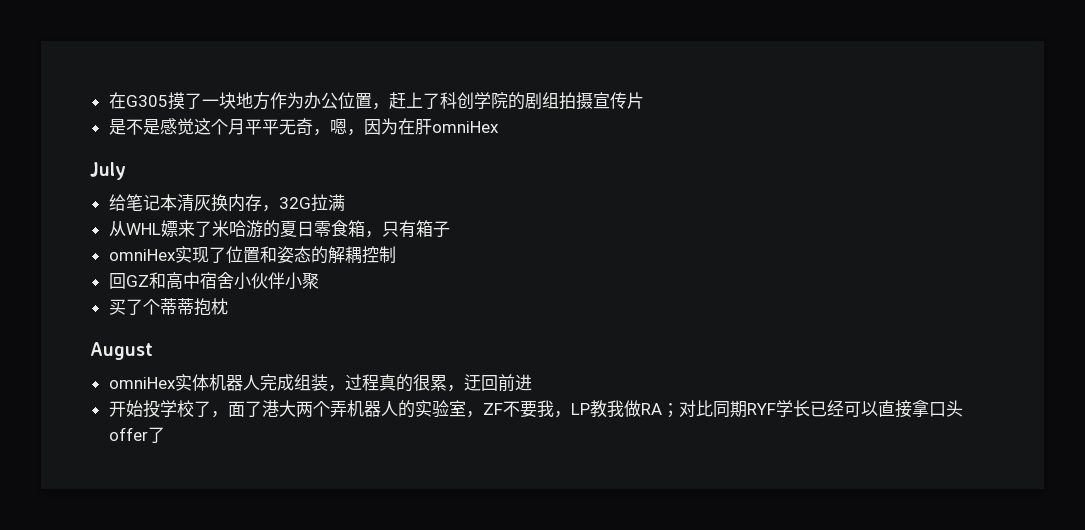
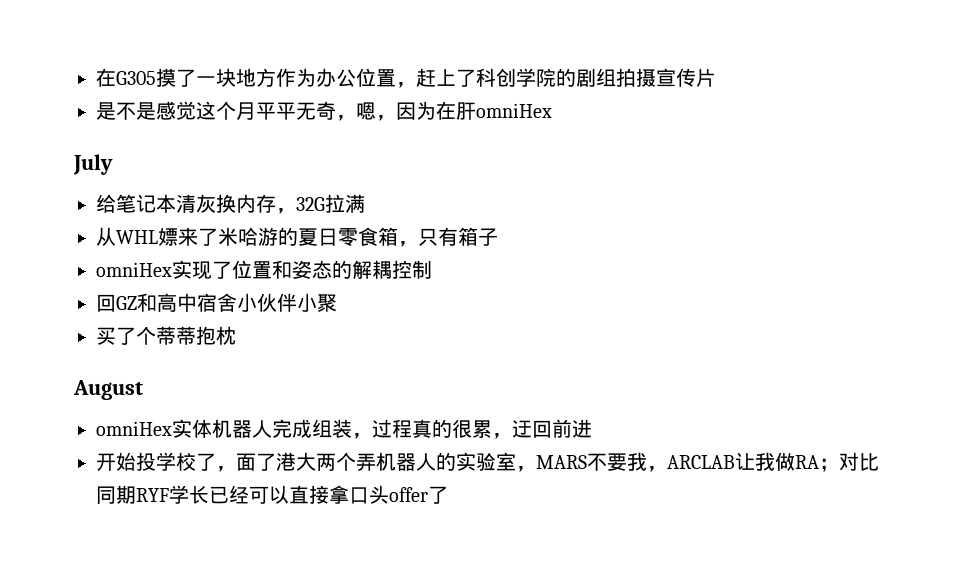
- 开始投学校了，面了港大两个弄机器人的实验室，ZF不要我，LP教我做RA；对比同期RYF学长已经可以直接拿口头offer了
+ 开始投学校了，面了港大两个弄机器人的实验室，MARS不要我，ARCLAB让我做RA；对比同期RYF学长已经可以直接拿口头offer了

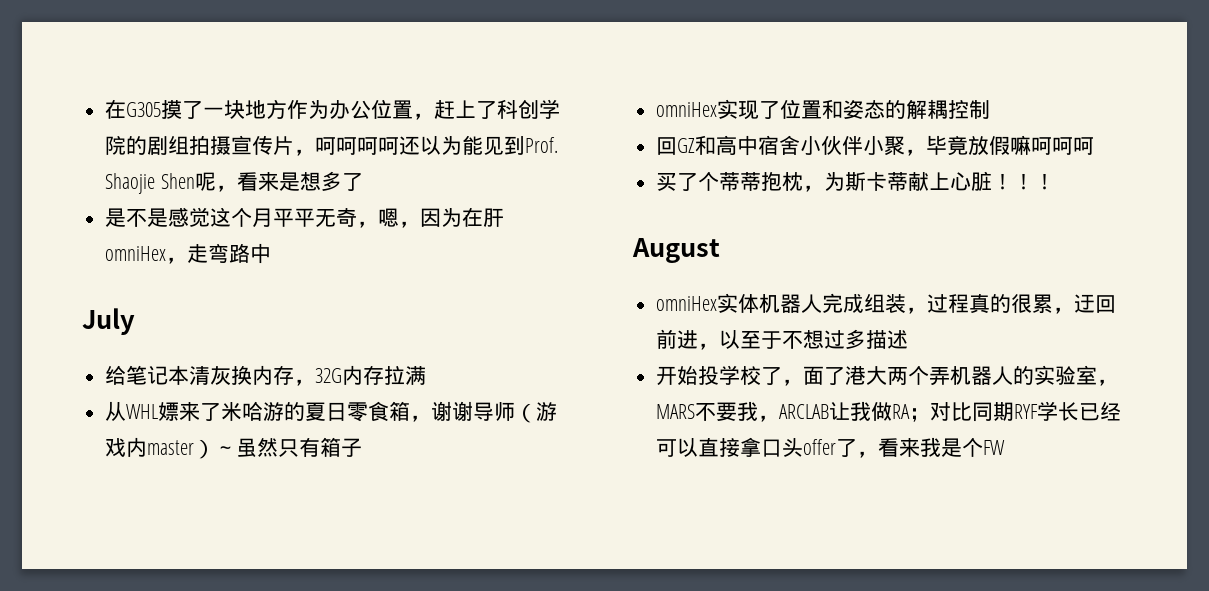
- 在G305摸了一块地方作为办公位置，赶上了科创学院的剧组拍摄宣传片
+ 在G305摸了一块地方作为办公位置，赶上了科创学院的剧组拍摄宣传片，呵呵呵呵还以为能见到Prof. Shaojie Shen呢，看来是想多了
- 是不是感觉这个月平平无奇，嗯，因为在肝omniHex
+ 是不是感觉这个月平平无奇，嗯，因为在肝omniHex，走弯路中
- 给笔记本清灰换内存，32G拉满
+ 给笔记本清灰换内存，32G内存拉满
- 从WHL嫖来了米哈游的夏日零食箱，只有箱子
+ 从WHL嫖来了米哈游的夏日零食箱，谢谢导师（游戏内master）～虽然只有箱子
- 回GZ和高中宿舍小伙伴小聚
+ 回GZ和高中宿舍小伙伴小聚，毕竟放假嘛呵呵呵
- 买了个蒂蒂抱枕
+ 买了个蒂蒂抱枕，为斯卡蒂献上心脏！！！
- omniHex实体机器人完成组装，过程真的很累，迂回前进
+ omniHex实体机器人完成组装，过程真的很累，迂回前进，以至于不想过多描述
- 开始投学校了，面了港大两个弄机器人的实验室，MARS不要我，ARCLAB让我做RA；对比同期RYF学长已经可以直接拿口头offer了
+ 开始投学校了，面了港大两个弄机器人的实验室，MARS不要我，ARCLAB让我做RA；对比同期RYF学长已经可以直接拿口头offer了，看来我是个FW

